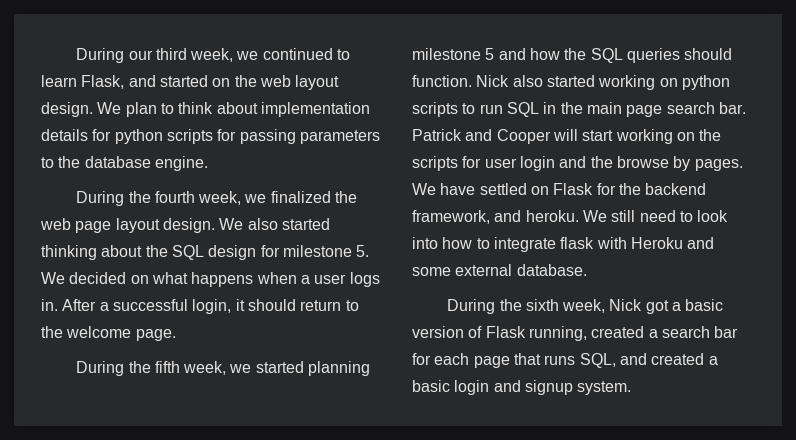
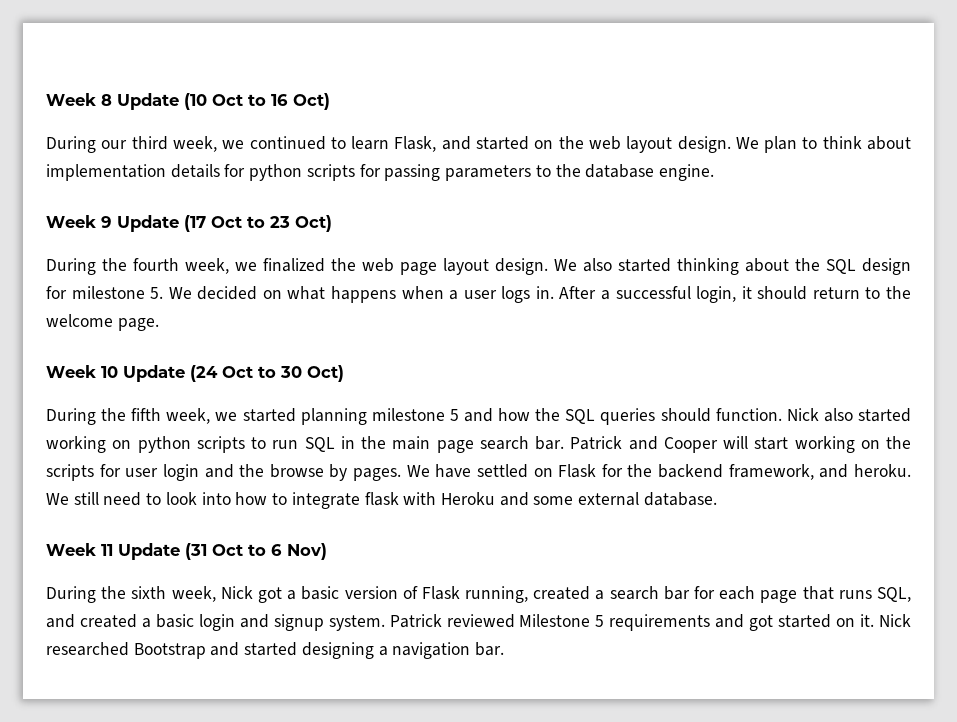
+ Week 8 Update (10 Oct to 16 Oct)
+ Week 9 Update (17 Oct to 23 Oct)
+ Week 10 Update (24 Oct to 30 Oct)
+ Week 11 Update (31 Oct to 6 Nov)
+ Patrick reviewed Milestone 5 requirements and got started on it. Nick researched Bootstrap and started designing a navigation bar.

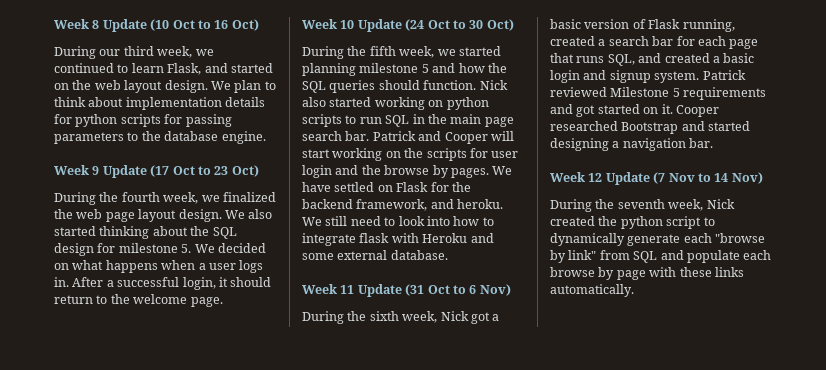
- Nick researched Bootstrap and started designing a navigation bar.
+ Cooper researched Bootstrap and started designing a navigation bar.
+ Week 12 Update (7 Nov to 14 Nov)
+ During the seventh week, Nick created the python script to dynamically generate each "browse by link" from SQL and populate each browse by page with these links automatically.

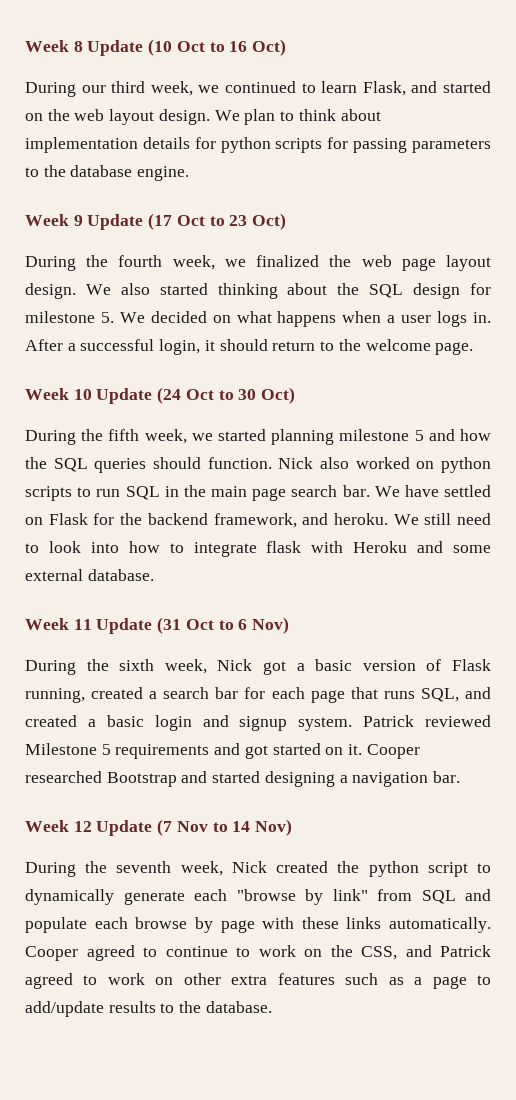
- Nick also started working on python scripts to run SQL in the main page search bar.
+ Nick also worked on python scripts to run SQL in the main page search bar.
- Patrick and Cooper will start working on the scripts for user login and the browse by pages.
+ Cooper agreed to continue to work on the CSS, and Patrick agreed to work on other extra features such as a page to add/update results to the database.

